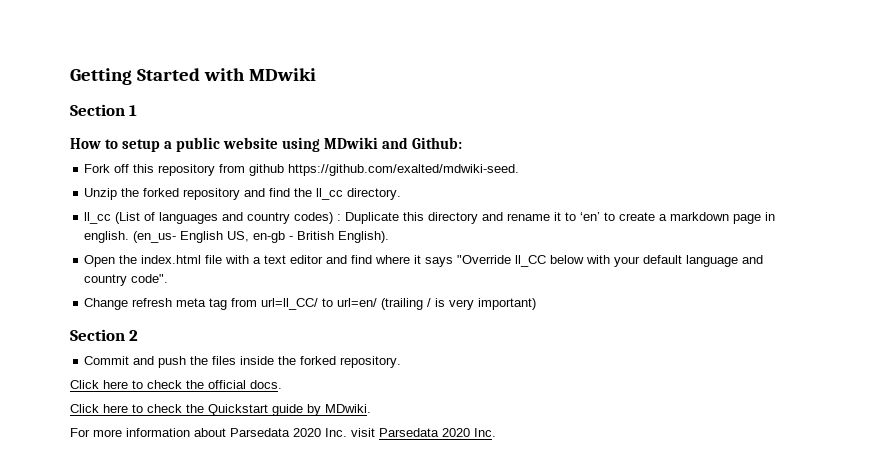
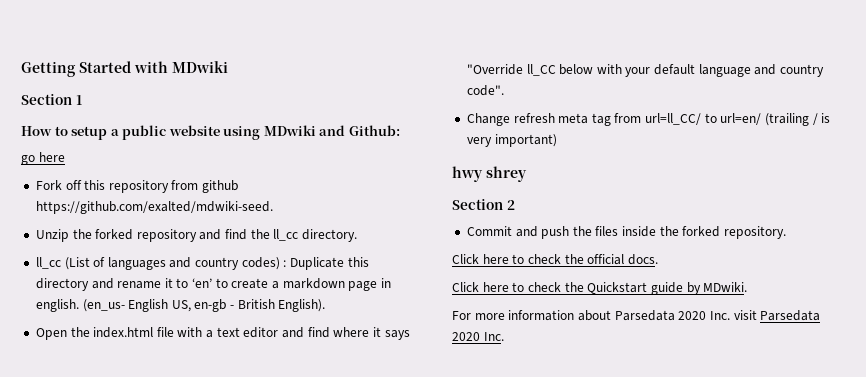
+ go here
+ hwy shrey

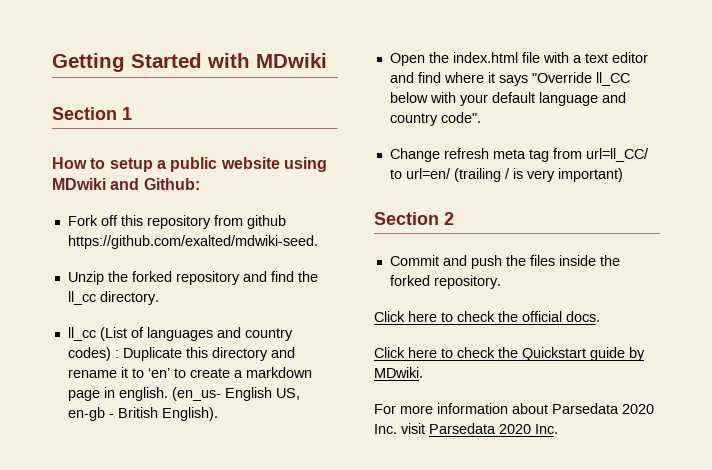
- go here
- hwy shrey

